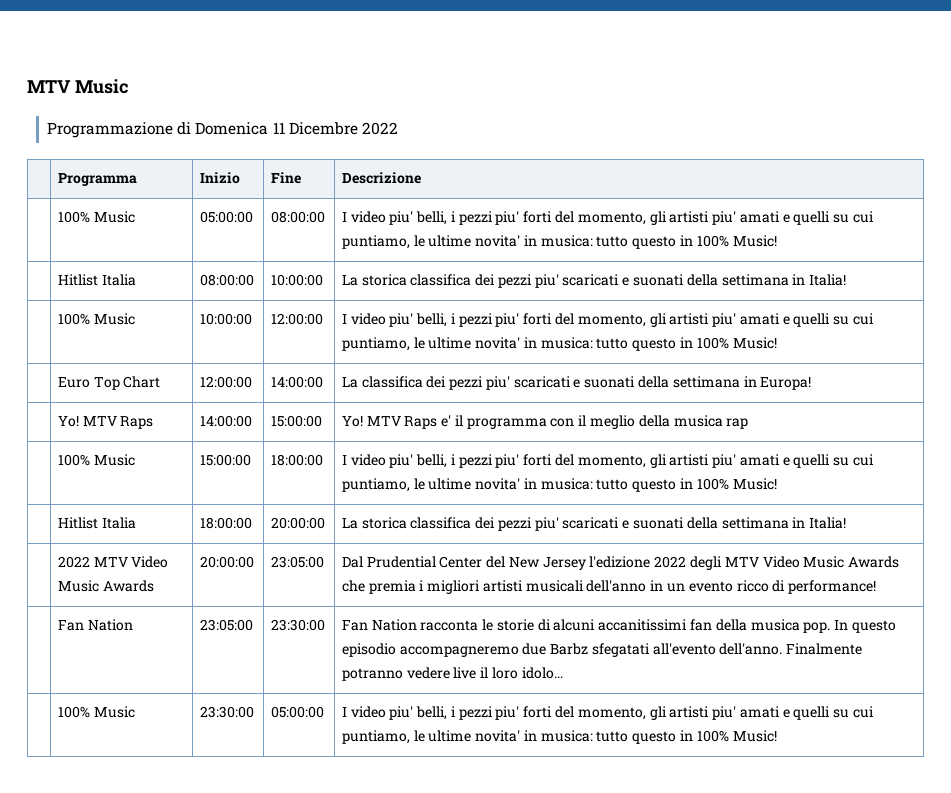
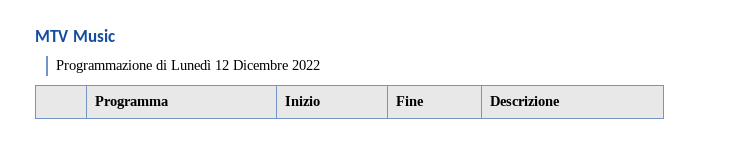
- Programmazione di Domenica 11 Dicembre 2022
+ Programmazione di Lunedì 12 Dicembre 2022
- | 100% Music | 05:00:00 | 08:00:00 | I video piu' belli, i pezzi piu' forti del momento, gli artisti piu' amati e quelli su cui puntiamo, le ultime novita' in musica: tutto questo in 100% Music!
- | Hitlist Italia | 08:00:00 | 10:00:00 | La storica classifica dei pezzi piu' scaricati e suonati della settimana in Italia!
- | 100% Music | 10:00:00 | 12:00:00 | I video piu' belli, i pezzi piu' forti del momento, gli artisti piu' amati e quelli su cui puntiamo, le ultime novita' in musica: tutto questo in 100% Music!
- | Euro Top Chart | 12:00:00 | 14:00:00 | La classifica dei pezzi piu' scaricati e suonati della settimana in Europa!
- | Yo! MTV Raps | 14:00:00 | 15:00:00 | Yo! MTV Raps e' il programma con il meglio della musica rap
- | 100% Music | 15:00:00 | 18:00:00 | I video piu' belli, i pezzi piu' forti del momento, gli artisti piu' amati e quelli su cui puntiamo, le ultime novita' in musica: tutto questo in 100% Music!
- | Hitlist Italia | 18:00:00 | 20:00:00 | La storica classifica dei pezzi piu' scaricati e suonati della settimana in Italia!
- | 2022 MTV Video Music Awards | 20:00:00 | 23:05:00 | Dal Prudential Center del New Jersey l'edizione 2022 degli MTV Video Music Awards che premia i migliori artisti musicali dell'anno in un evento ricco di performance!
- | Fan Nation | 23:05:00 | 23:30:00 | Fan Nation racconta le storie di alcuni accanitissimi fan della musica pop. In questo episodio accompagneremo due Barbz sfegatati all'evento dell'anno. Finalmente potranno vedere live il loro idolo...
- | 100% Music | 23:30:00 | 05:00:00 | I video piu' belli, i pezzi piu' forti del momento, gli artisti piu' amati e quelli su cui puntiamo, le ultime novita' in musica: tutto questo in 100% Music!

